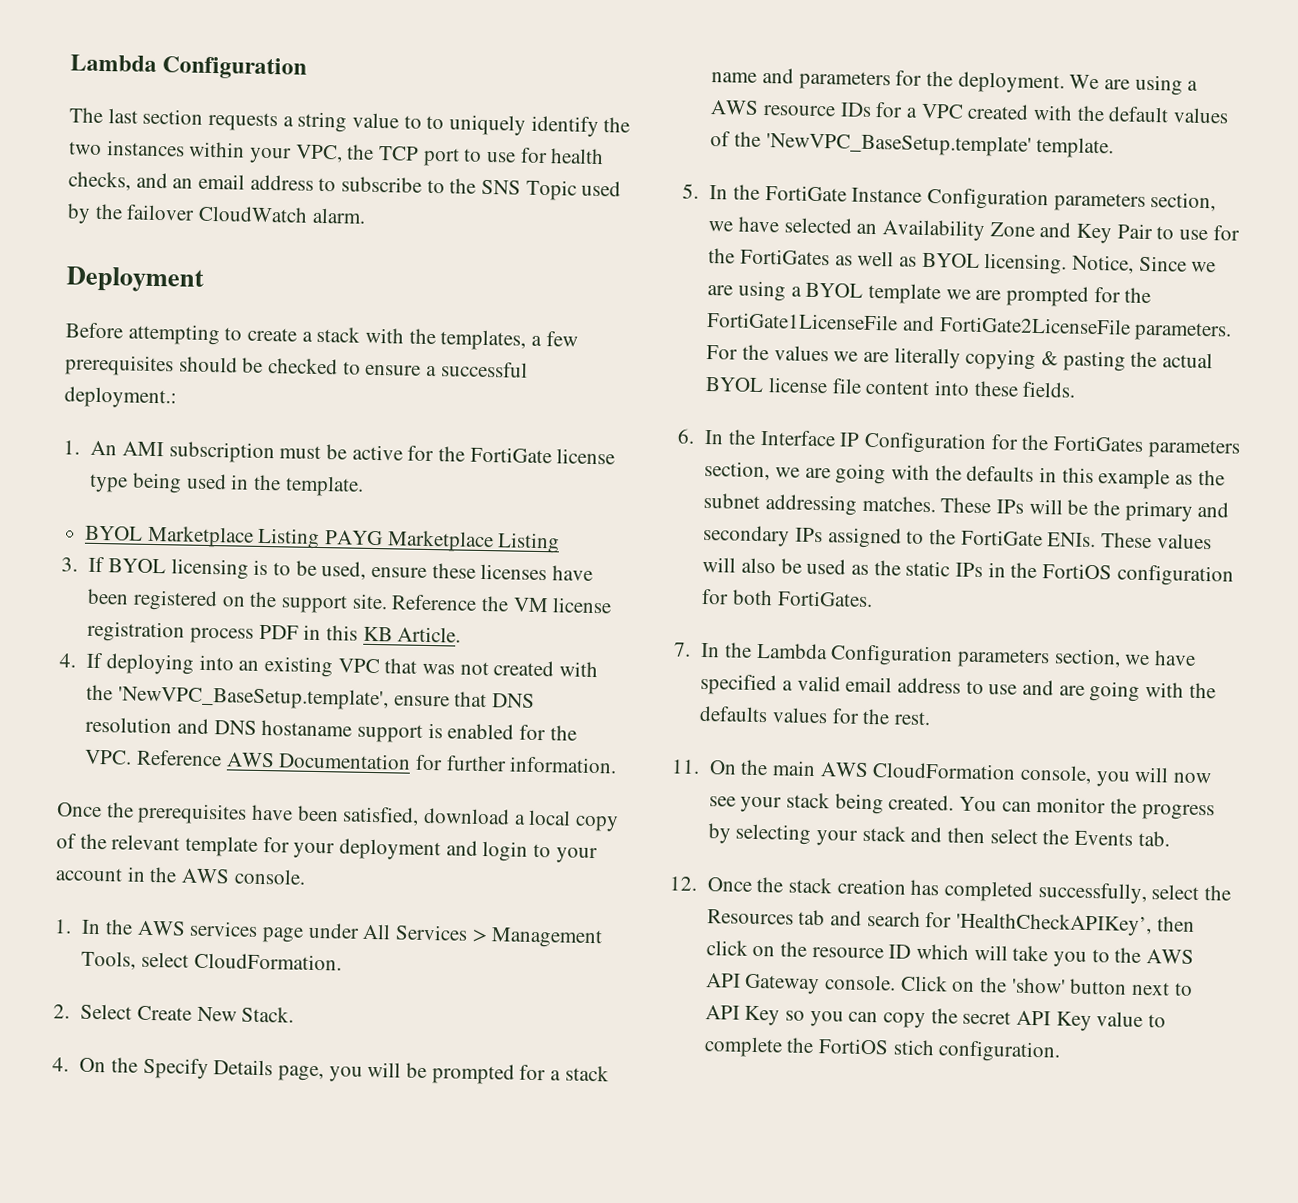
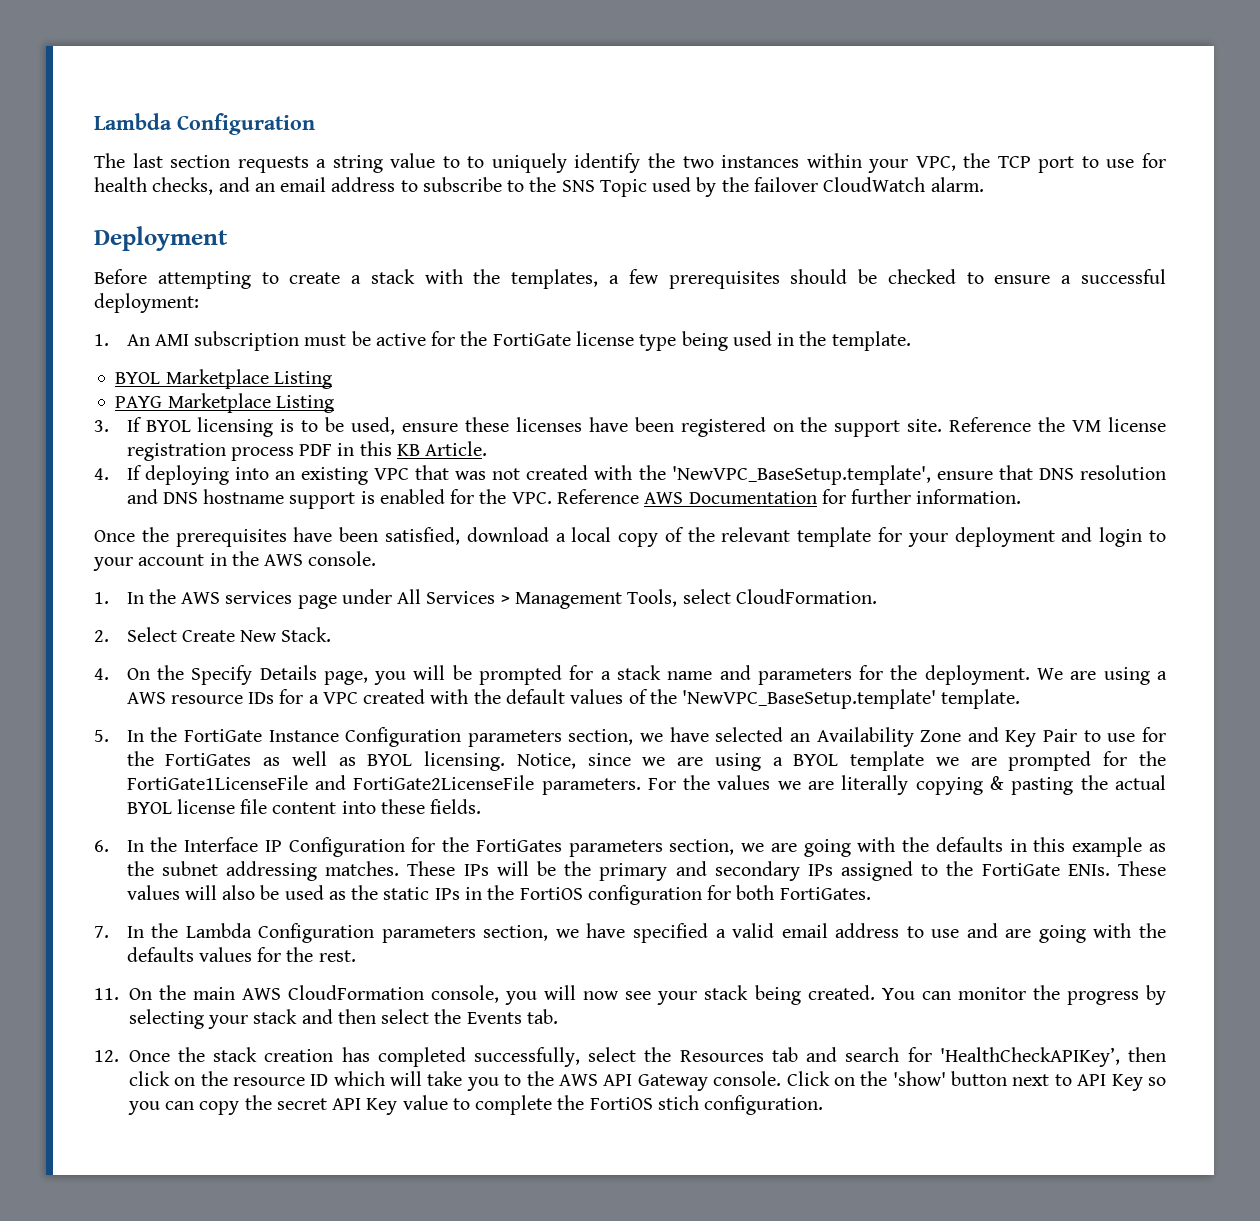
- Before attempting to create a stack with the templates, a few prerequisites should be checked to ensure a successful deployment.:
+ Before attempting to create a stack with the templates, a few prerequisites should be checked to ensure a successful deployment:
- BYOL Marketplace Listing PAYG Marketplace Listing
+ BYOL Marketplace Listing
+ PAYG Marketplace Listing
- 4. If deploying into an existing VPC that was not created with the 'NewVPC_BaseSetup.template', ensure that DNS resolution and DNS hostaname support is enabled for the VPC. Reference AWS Documentation for further information.
+ 4. If deploying into an existing VPC that was not created with the 'NewVPC_BaseSetup.template', ensure that DNS resolution and DNS hostname support is enabled for the VPC. Reference AWS Documentation for further information.
- Notice, Since we are using a BYOL template we are prompted for the FortiGate1LicenseFile and FortiGate2LicenseFile parameters.
+ Notice, since we are using a BYOL template we are prompted for the FortiGate1LicenseFile and FortiGate2LicenseFile parameters.

